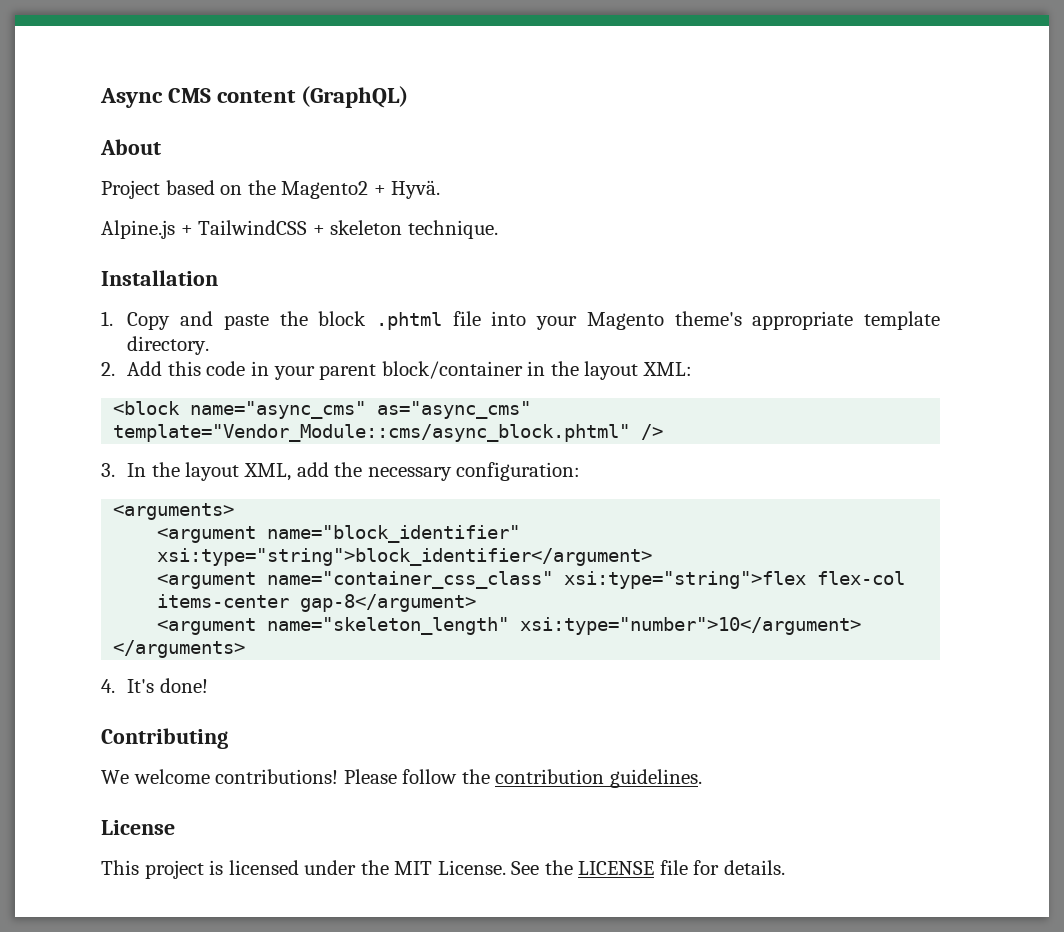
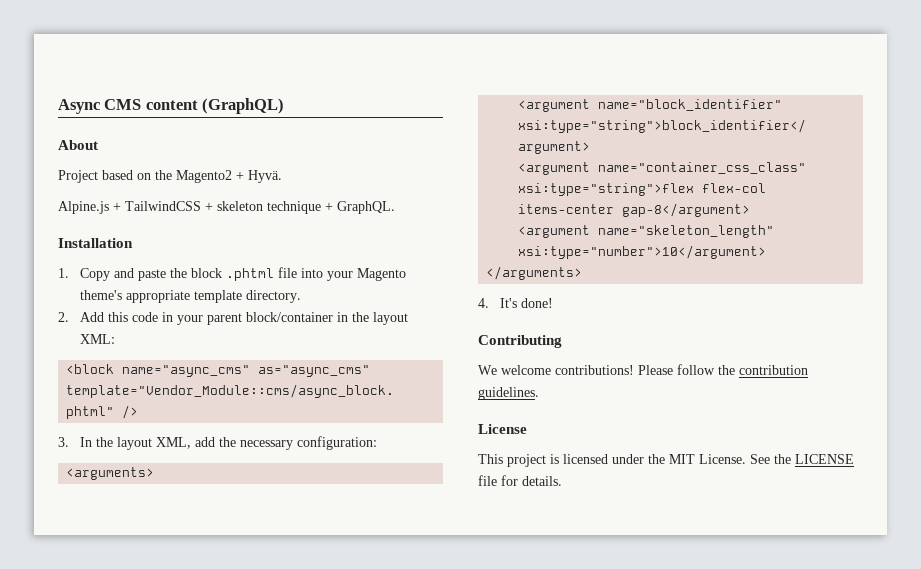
- Alpine.js + TailwindCSS + skeleton technique.
+ Alpine.js + TailwindCSS + skeleton technique + GraphQL.

